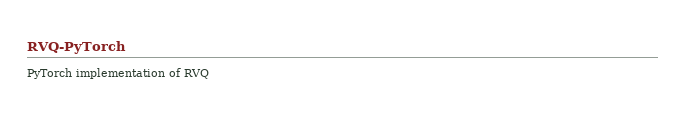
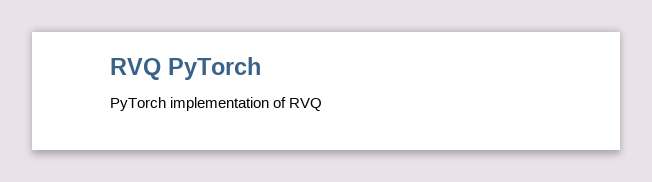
- RVQ-PyTorch
+ RVQ PyTorch

